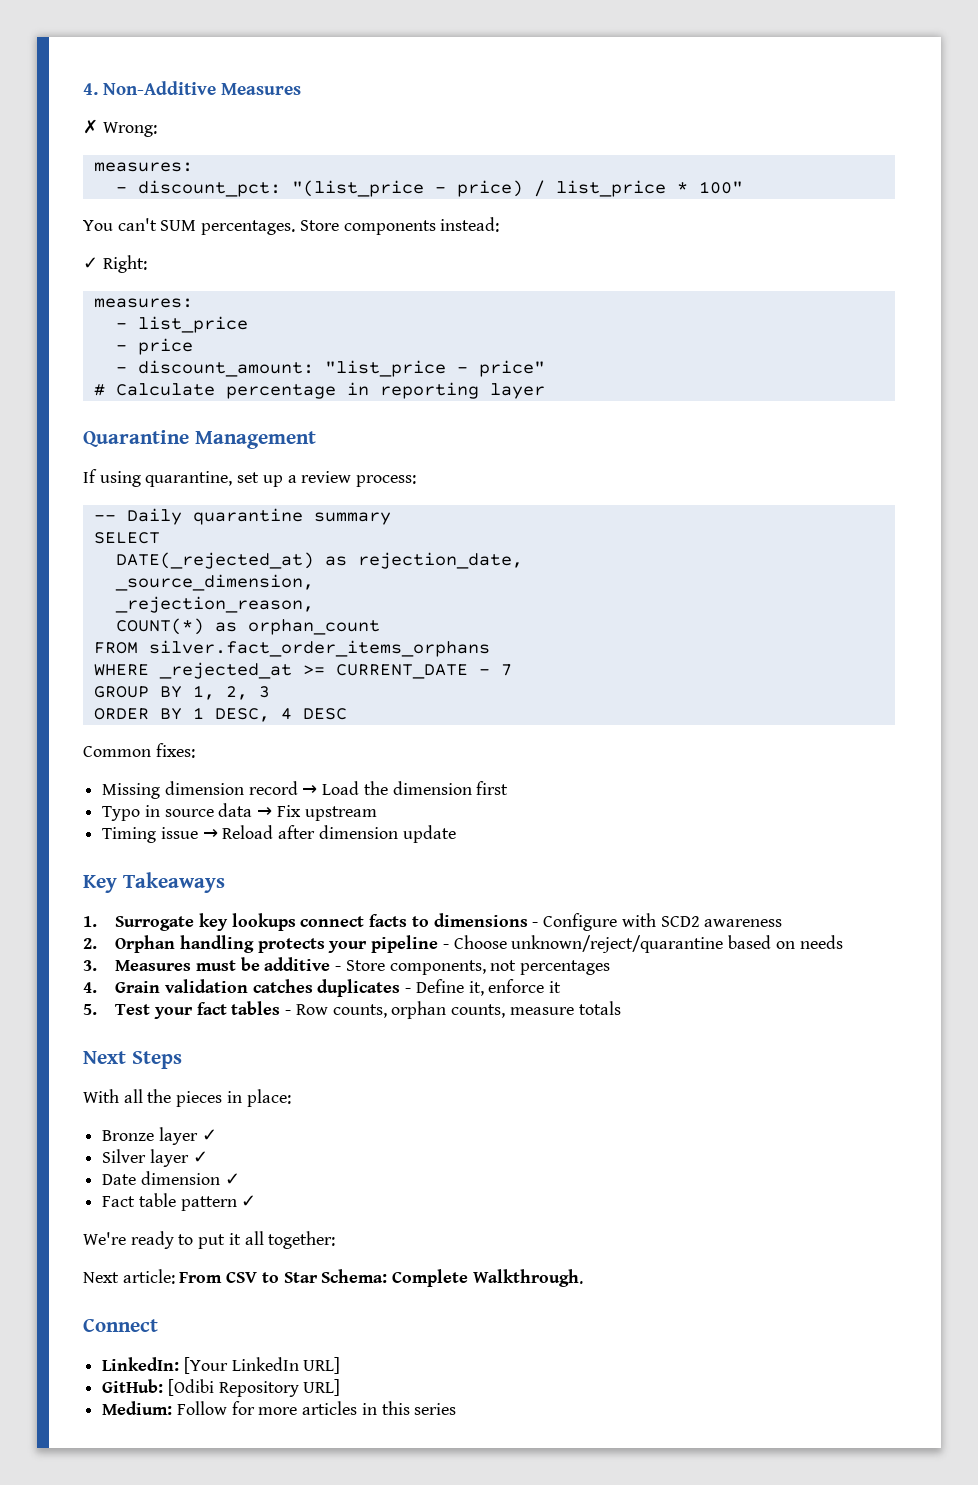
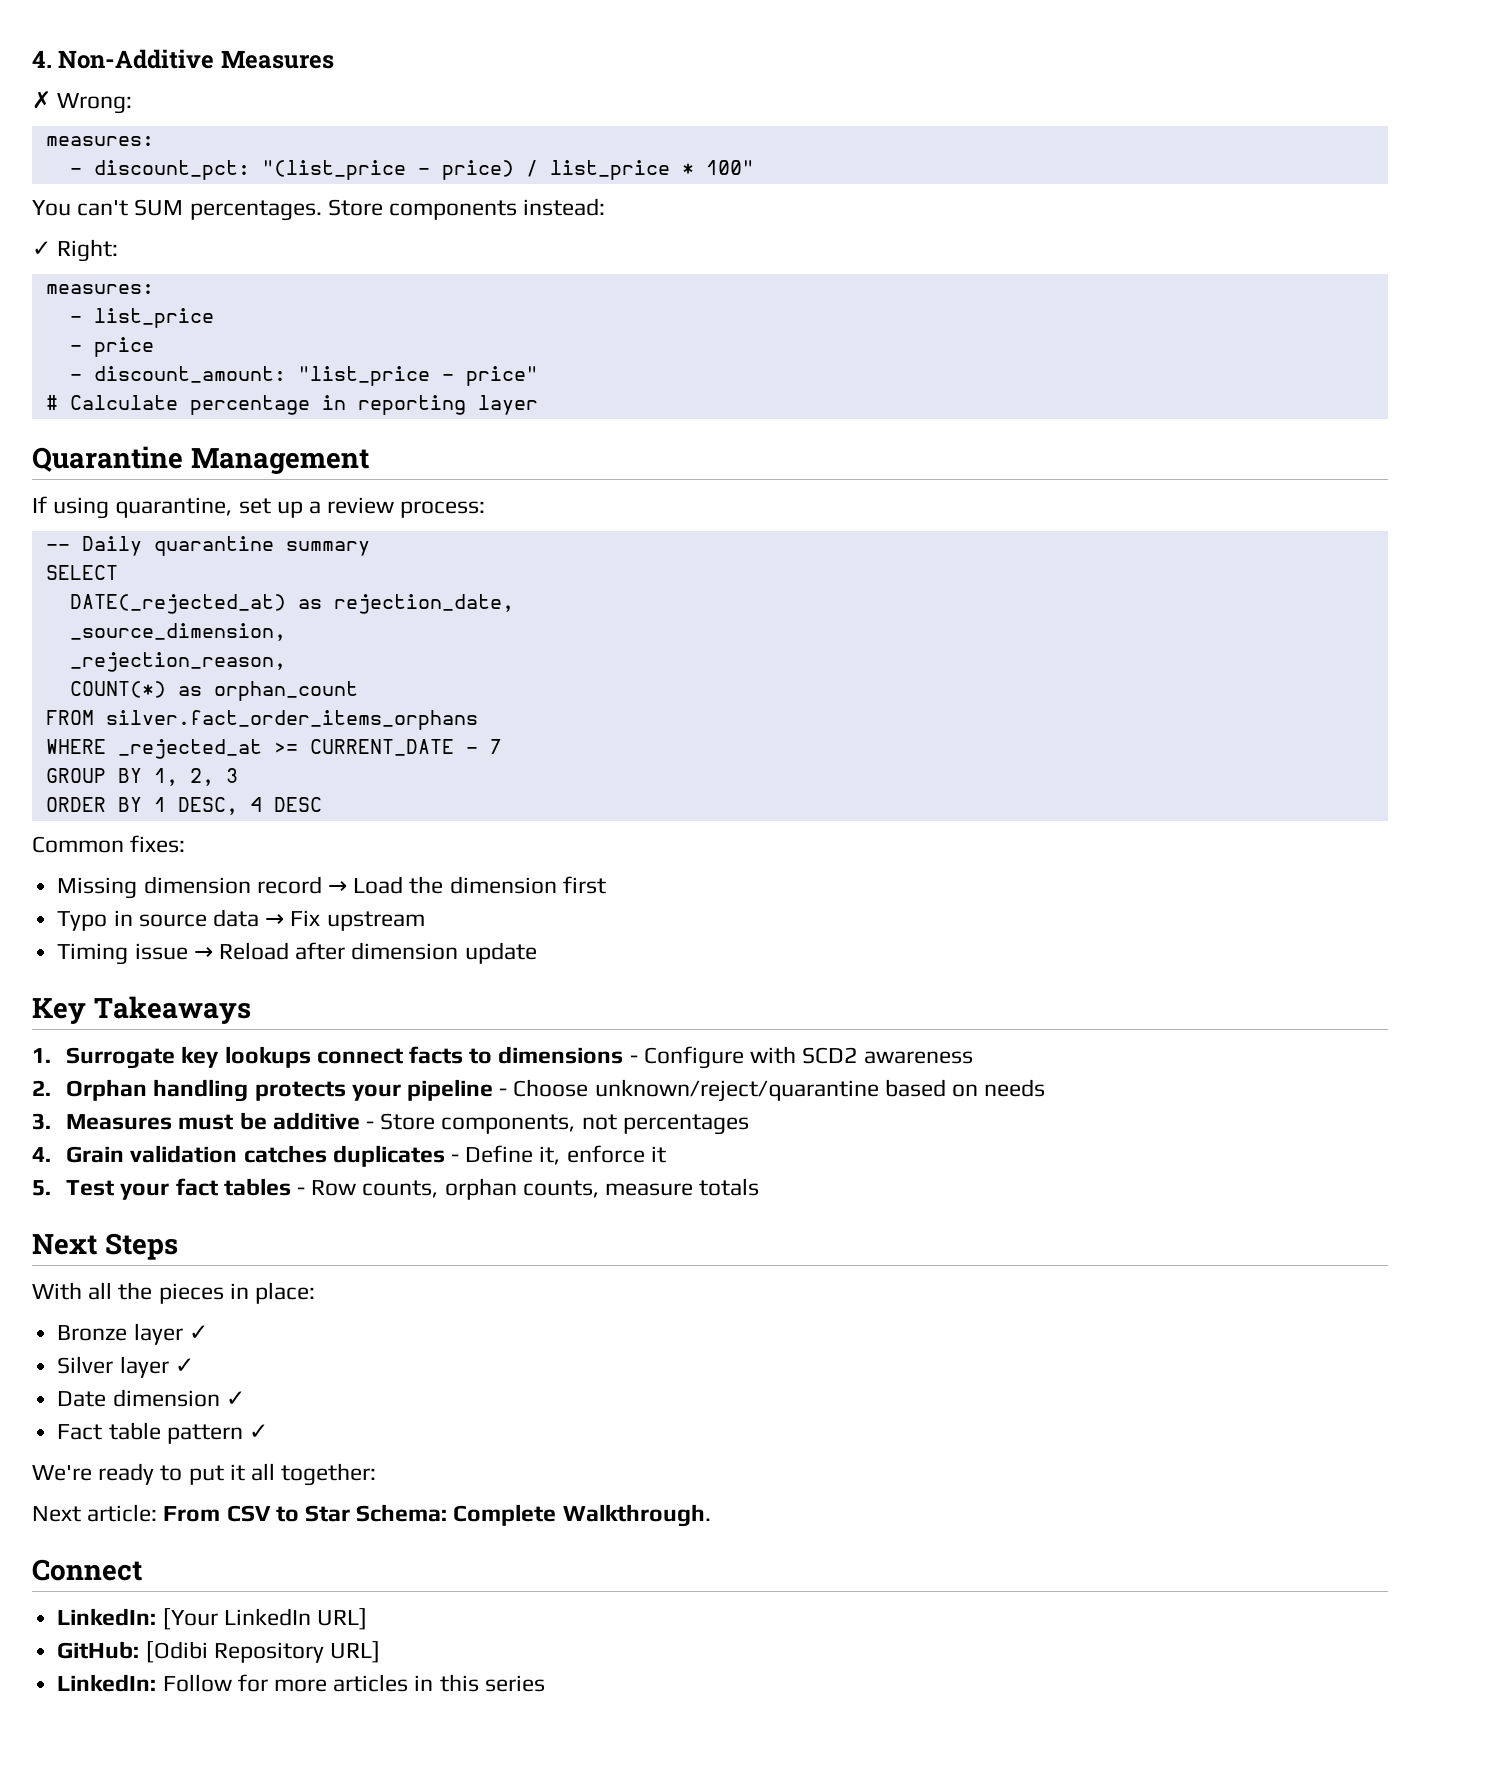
- Medium: Follow for more articles in this series
+ LinkedIn: Follow for more articles in this series

